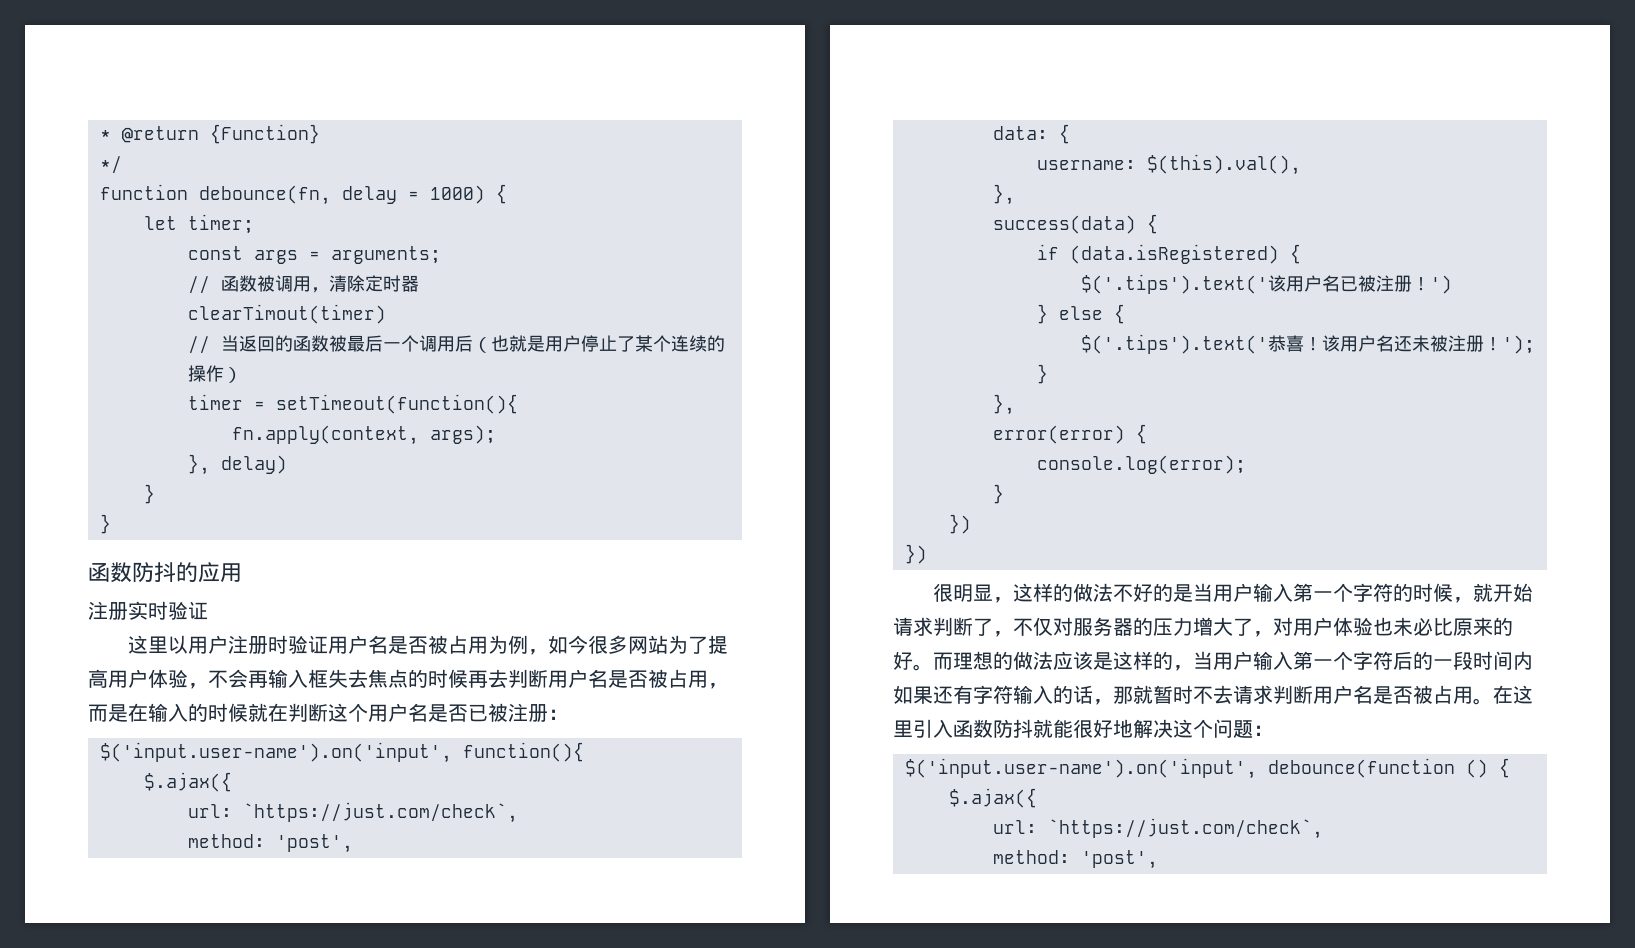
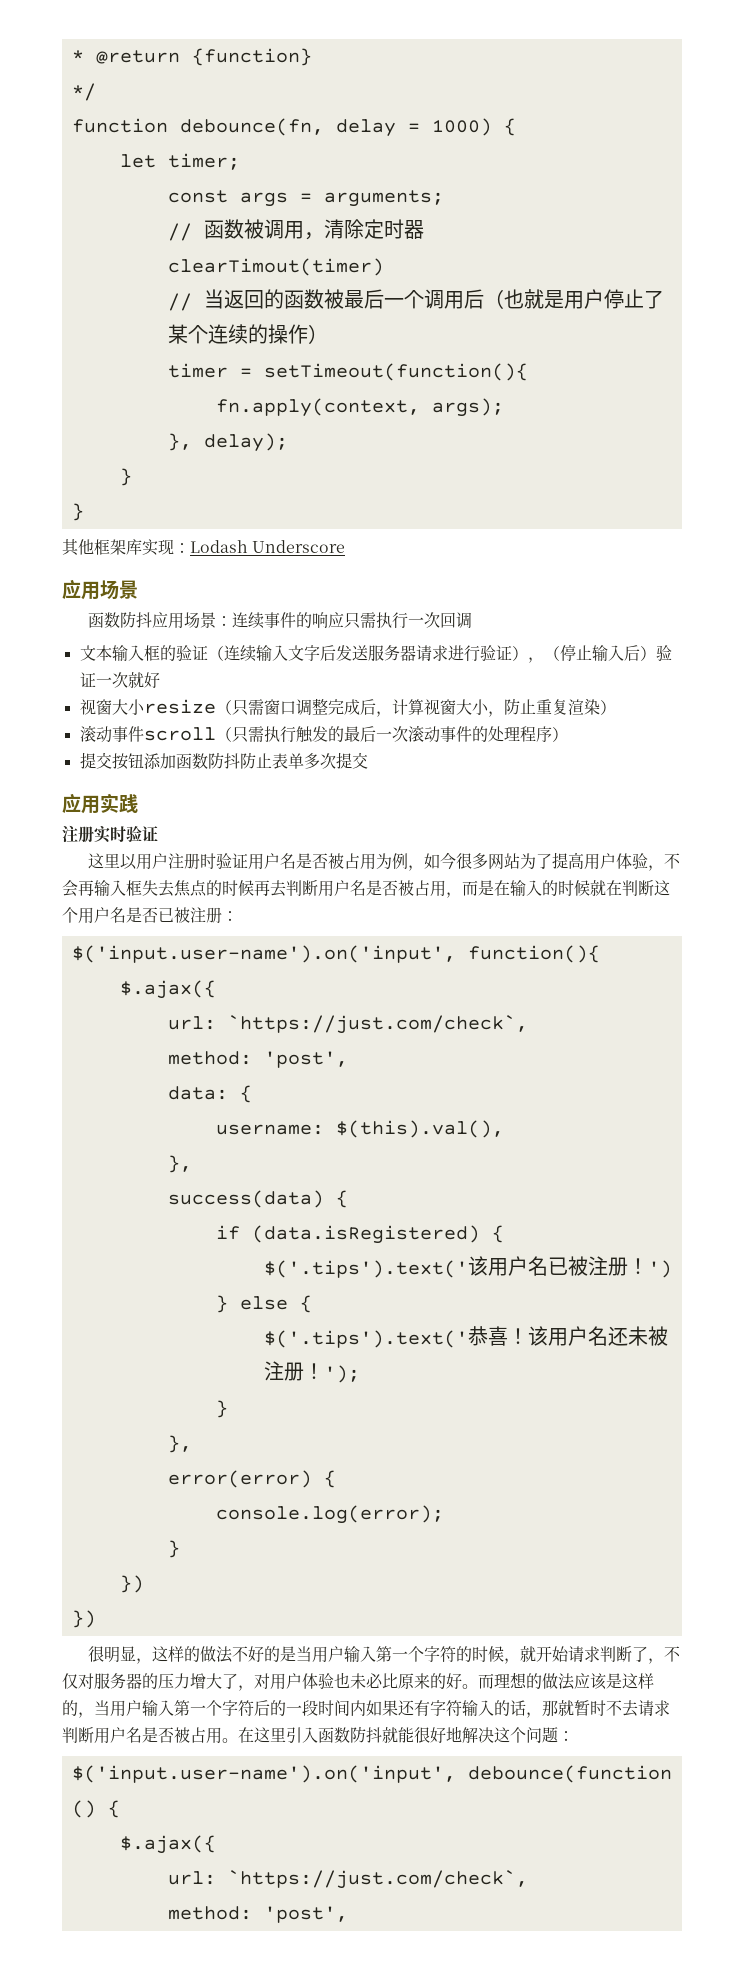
- * @return {Function}
+ * @return {function}
- }, delay)
+ }, delay);
- 函数防抖的应用
+ 其他框架库实现：Lodash Underscore
+ 应用场景
+ 函数防抖应用场景：连续事件的响应只需执行一次回调
+ 文本输入框的验证（连续输入文字后发送服务器请求进行验证），（停止输入后）验证一次就好
+ 视窗大小resize（只需窗口调整完成后，计算视窗大小，防止重复渲染）
+ 滚动事件scroll（只需执行触发的最后一次滚动事件的处理程序）
+ 提交按钮添加函数防抖防止表单多次提交
+ 应用实践

